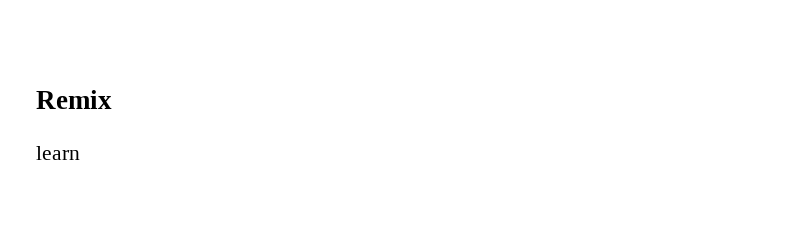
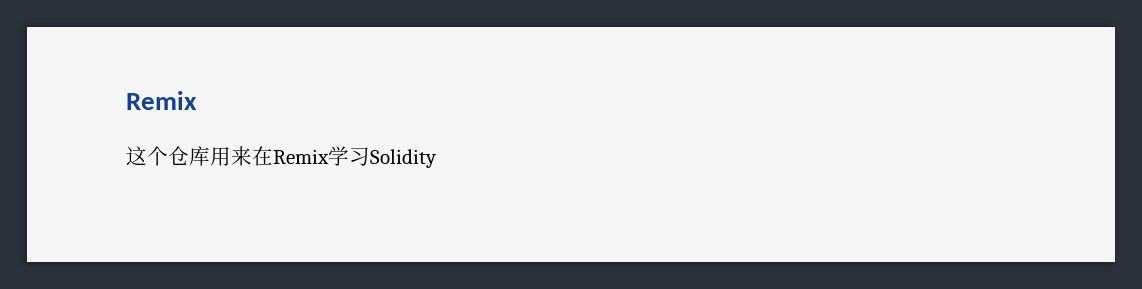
- learn
+ 这个仓库用来在Remix学习Solidity

